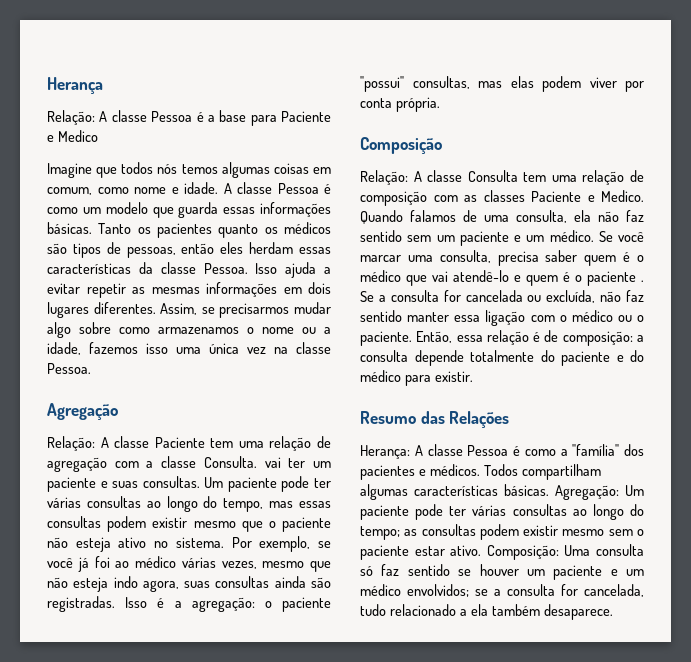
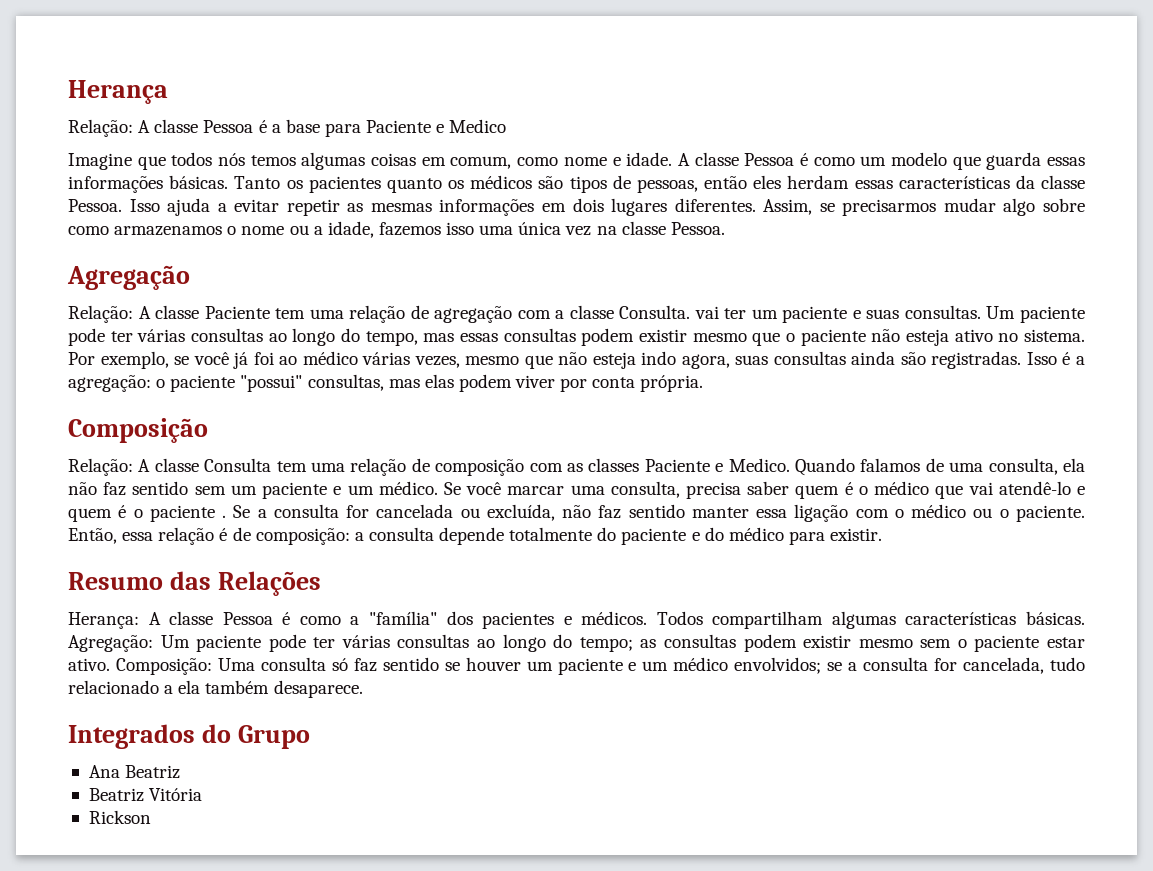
+ Integrados do Grupo
+ Ana Beatriz
+ Beatriz Vitória
+ Rickson

